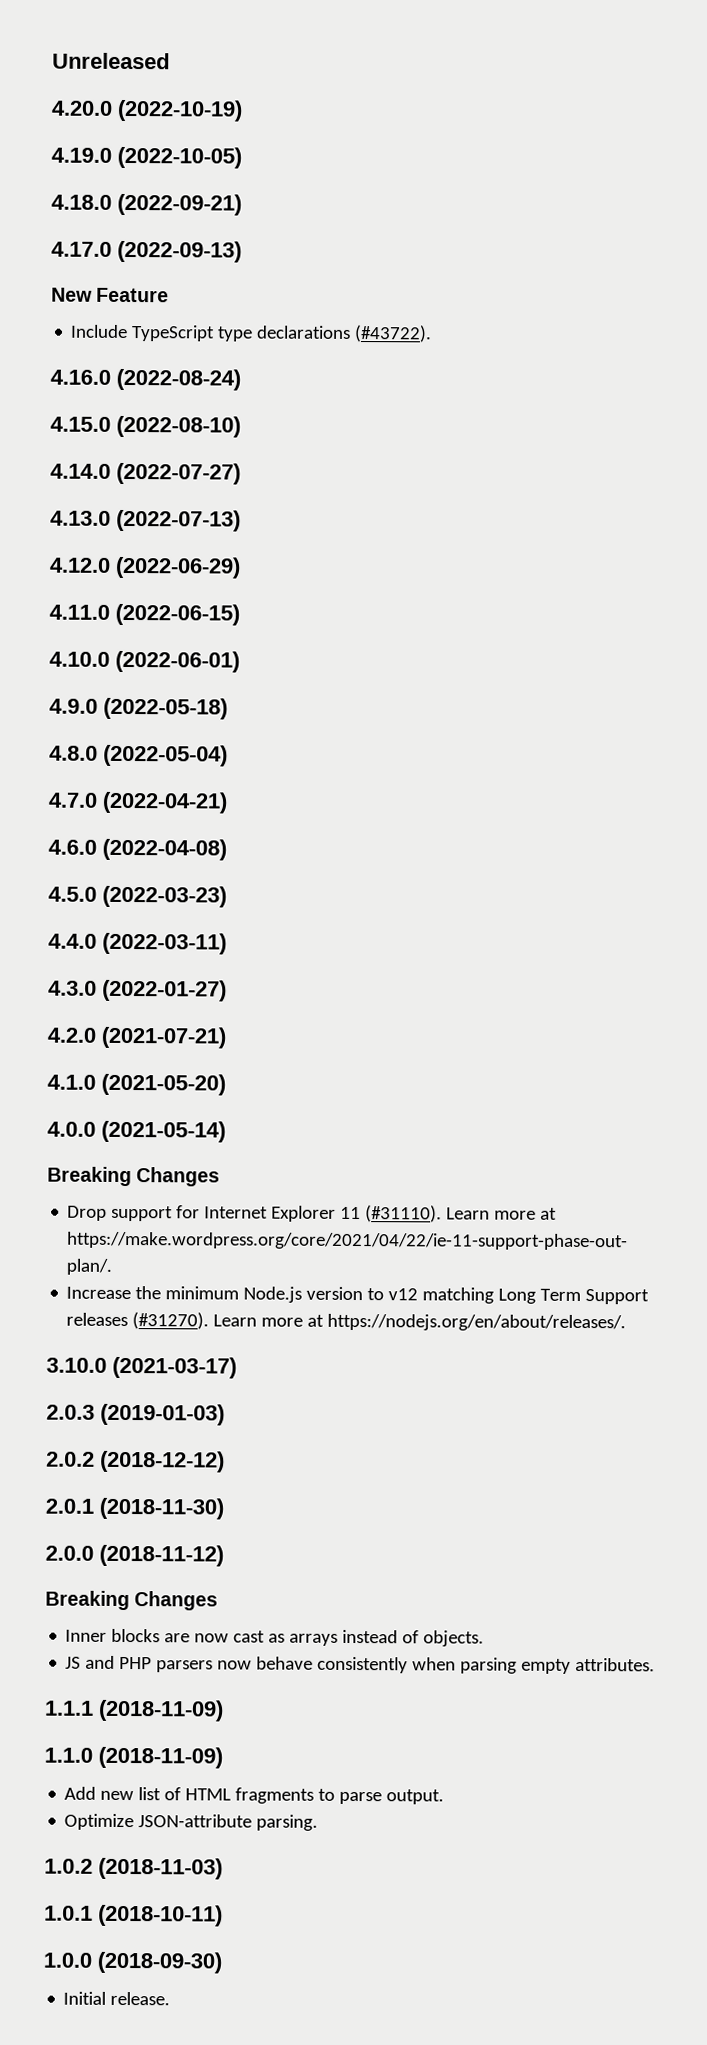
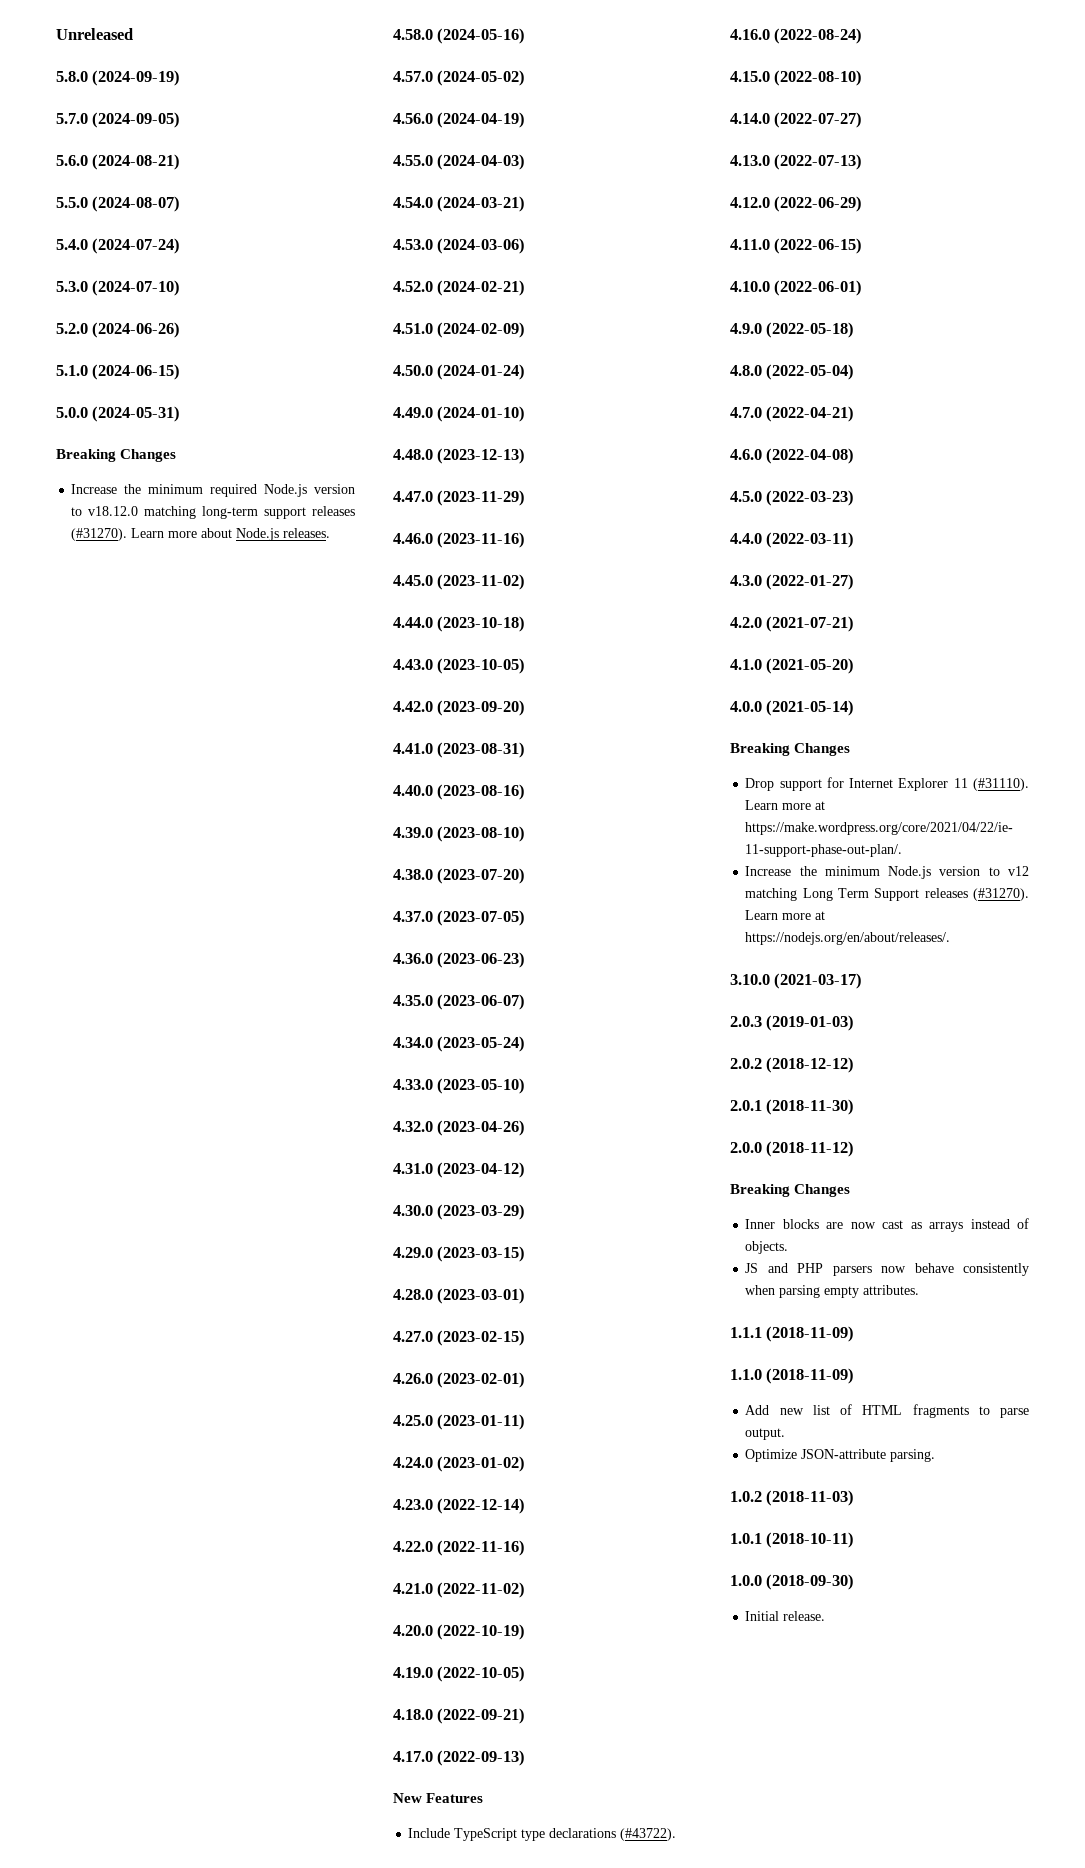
+ 5.8.0 (2024-09-19)
+ 5.7.0 (2024-09-05)
+ 5.6.0 (2024-08-21)
+ 5.5.0 (2024-08-07)
+ 5.4.0 (2024-07-24)
+ 5.3.0 (2024-07-10)
+ 5.2.0 (2024-06-26)
+ 5.1.0 (2024-06-15)
+ 5.0.0 (2024-05-31)
+ Breaking Changes
+ Increase the minimum required Node.js version to v18.12.0 matching long-term support releases (#31270). Learn more about Node.js releases.
+ 4.58.0 (2024-05-16)
+ 4.57.0 (2024-05-02)
+ 4.56.0 (2024-04-19)
+ 4.55.0 (2024-04-03)
+ 4.54.0 (2024-03-21)
+ 4.53.0 (2024-03-06)
+ 4.52.0 (2024-02-21)
+ 4.51.0 (2024-02-09)
+ 4.50.0 (2024-01-24)
+ 4.49.0 (2024-01-10)
+ 4.48.0 (2023-12-13)
+ 4.47.0 (2023-11-29)
+ 4.46.0 (2023-11-16)
+ 4.45.0 (2023-11-02)
+ 4.44.0 (2023-10-18)
+ 4.43.0 (2023-10-05)
+ 4.42.0 (2023-09-20)
+ 4.41.0 (2023-08-31)
+ 4.40.0 (2023-08-16)
+ 4.39.0 (2023-08-10)
+ 4.38.0 (2023-07-20)
+ 4.37.0 (2023-07-05)
+ 4.36.0 (2023-06-23)
+ 4.35.0 (2023-06-07)
+ 4.34.0 (2023-05-24)
+ 4.33.0 (2023-05-10)
+ 4.32.0 (2023-04-26)
+ 4.31.0 (2023-04-12)
+ 4.30.0 (2023-03-29)
+ 4.29.0 (2023-03-15)
+ 4.28.0 (2023-03-01)
+ 4.27.0 (2023-02-15)
+ 4.26.0 (2023-02-01)
+ 4.25.0 (2023-01-11)
+ 4.24.0 (2023-01-02)
+ 4.23.0 (2022-12-14)
+ 4.22.0 (2022-11-16)
+ 4.21.0 (2022-11-02)
- New Feature
+ New Features

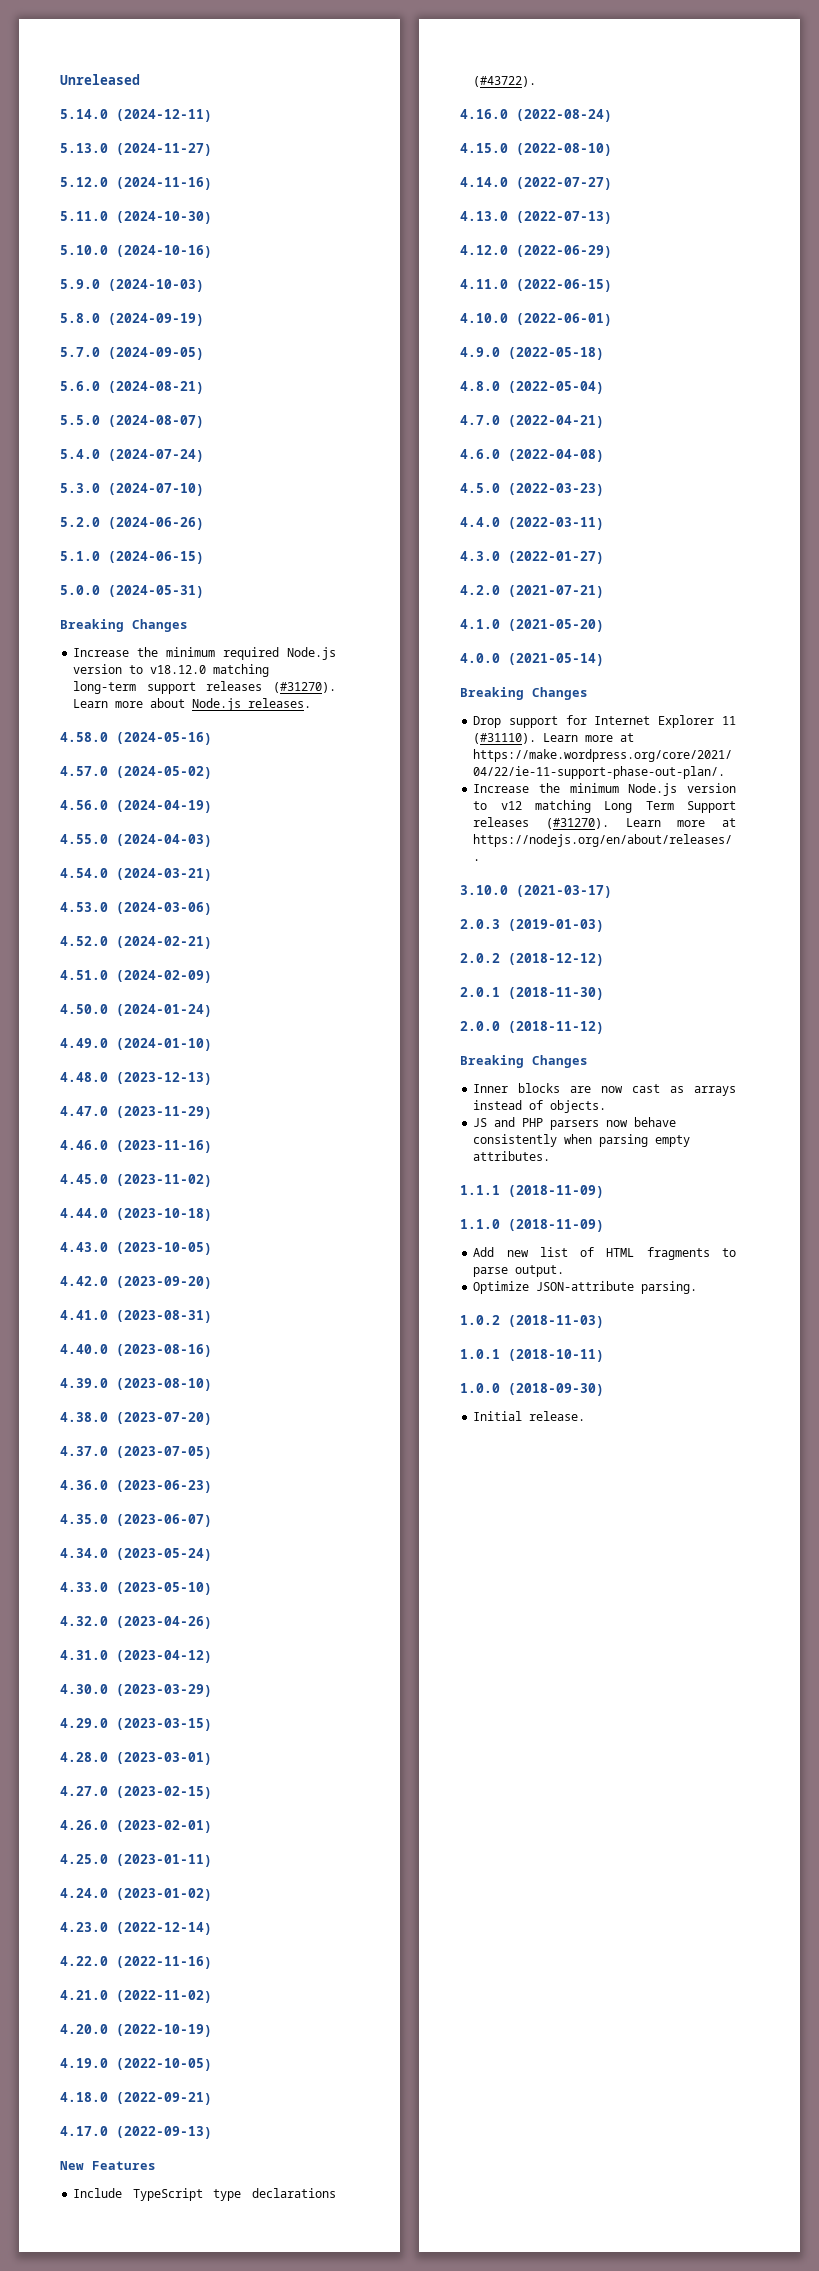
+ 5.14.0 (2024-12-11)
+ 5.13.0 (2024-11-27)
+ 5.12.0 (2024-11-16)
+ 5.11.0 (2024-10-30)
+ 5.10.0 (2024-10-16)
+ 5.9.0 (2024-10-03)

